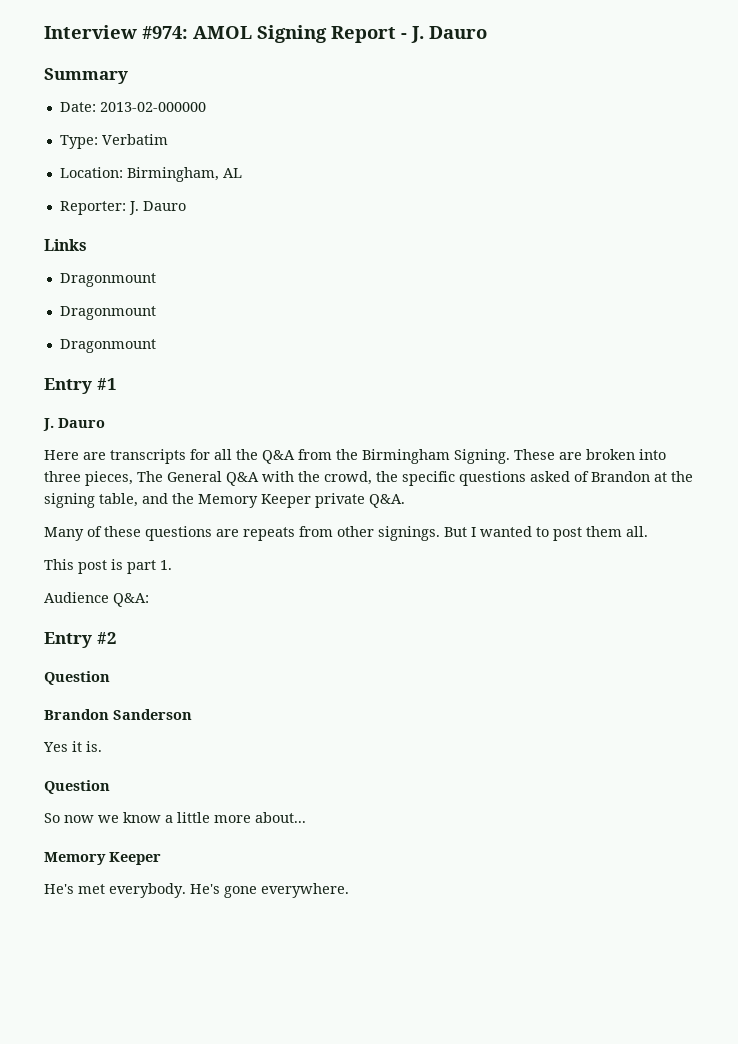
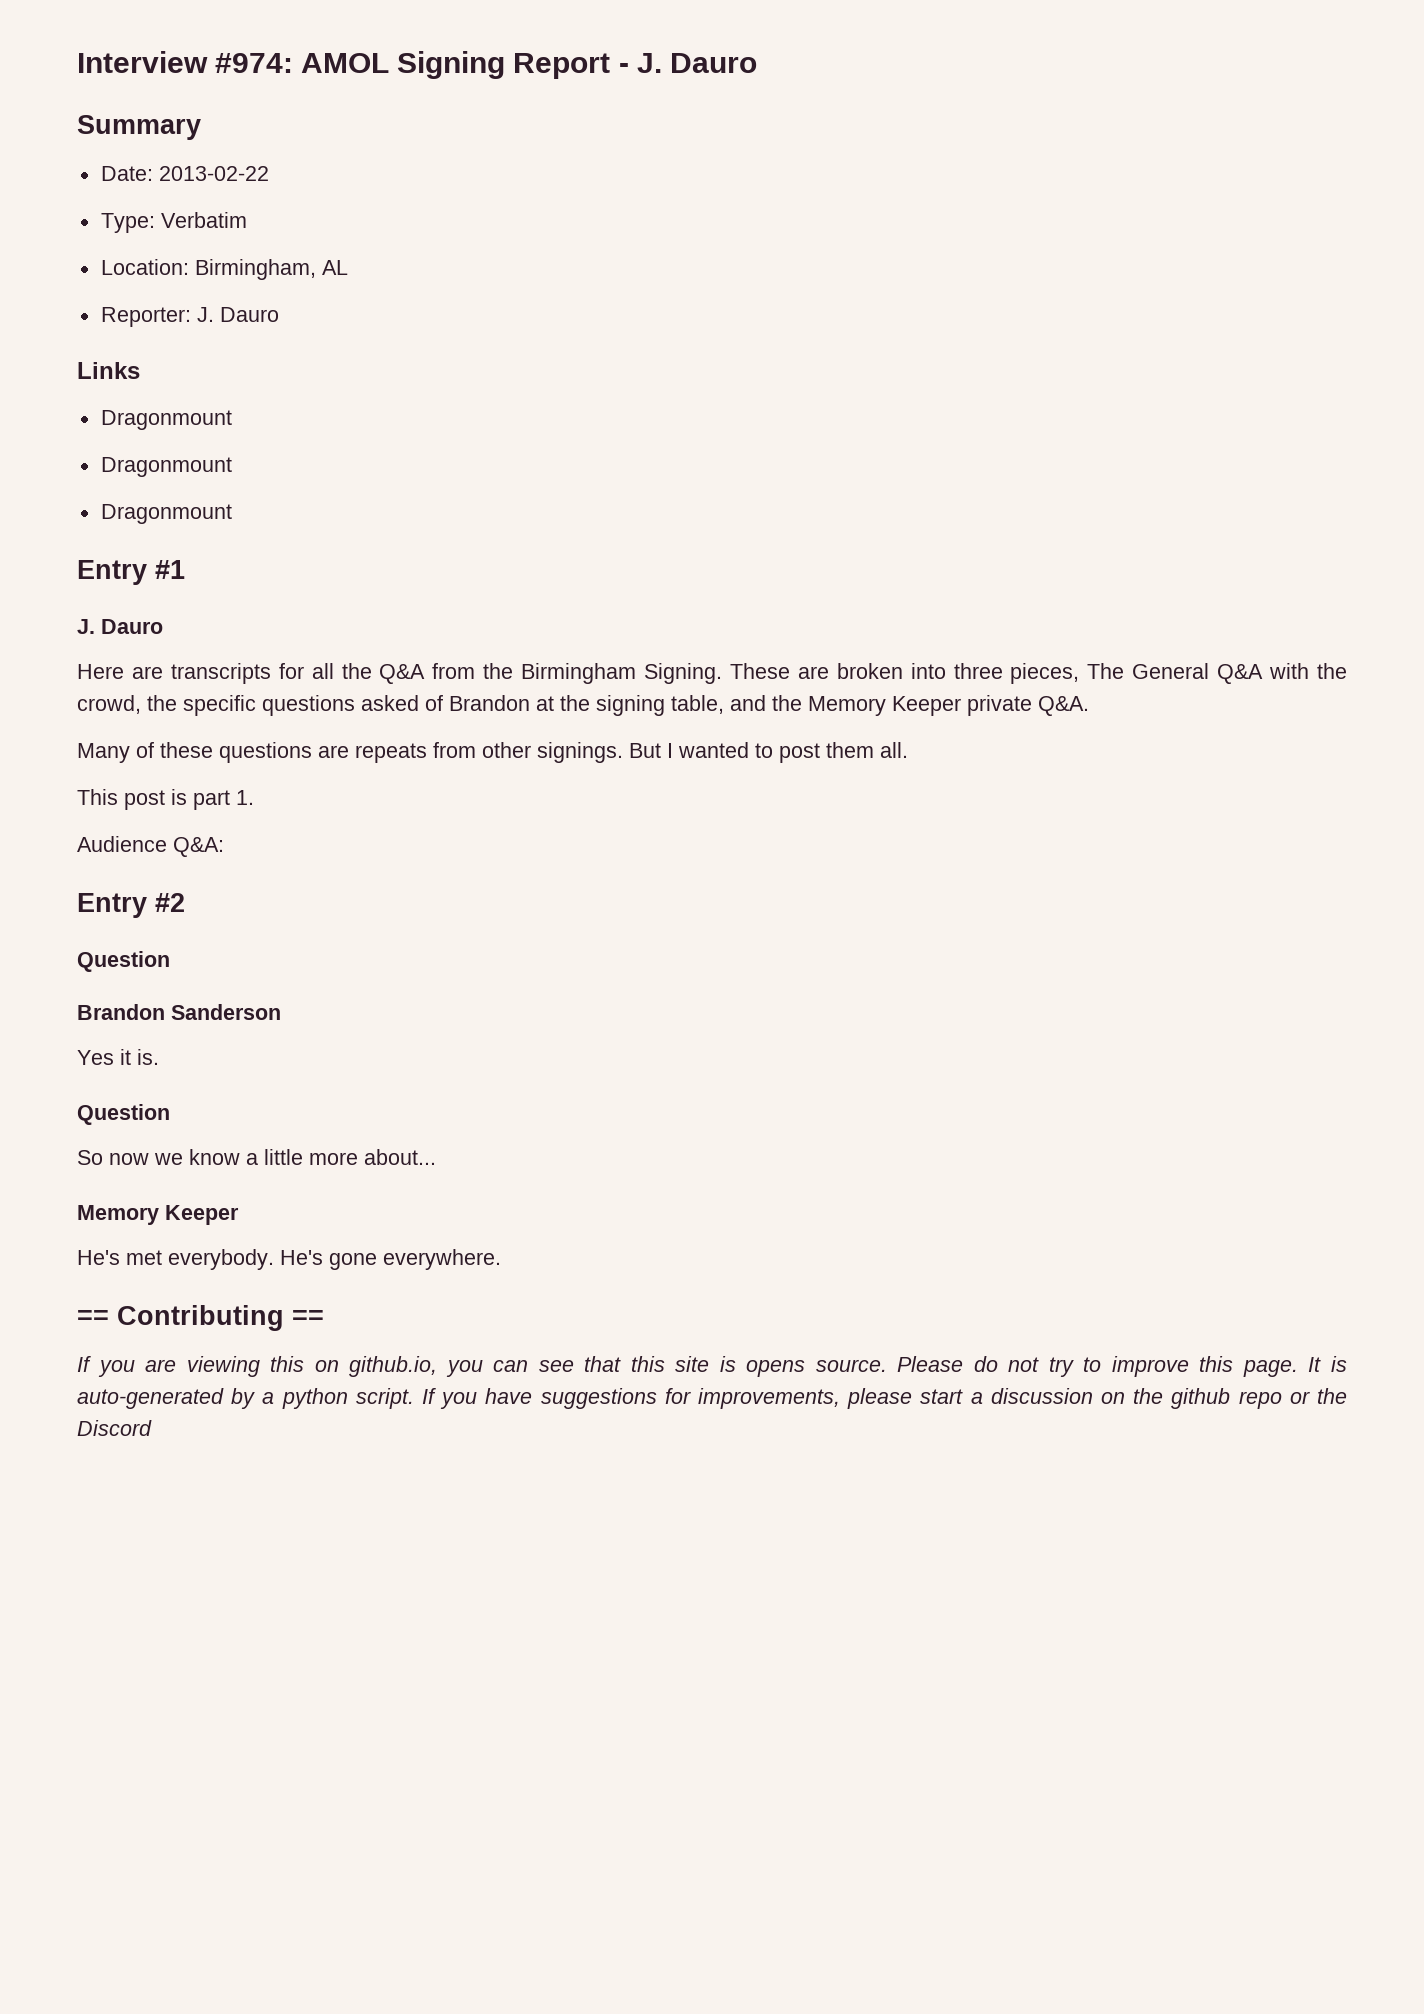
- Date: 2013-02-000000
+ Date: 2013-02-22
+ == Contributing ==
+ If you are viewing this on github.io, you can see that this site is opens source. Please do not try to improve this page. It is auto-generated by a python script. If you have suggestions for improvements, please start a discussion on the github repo or the Discord

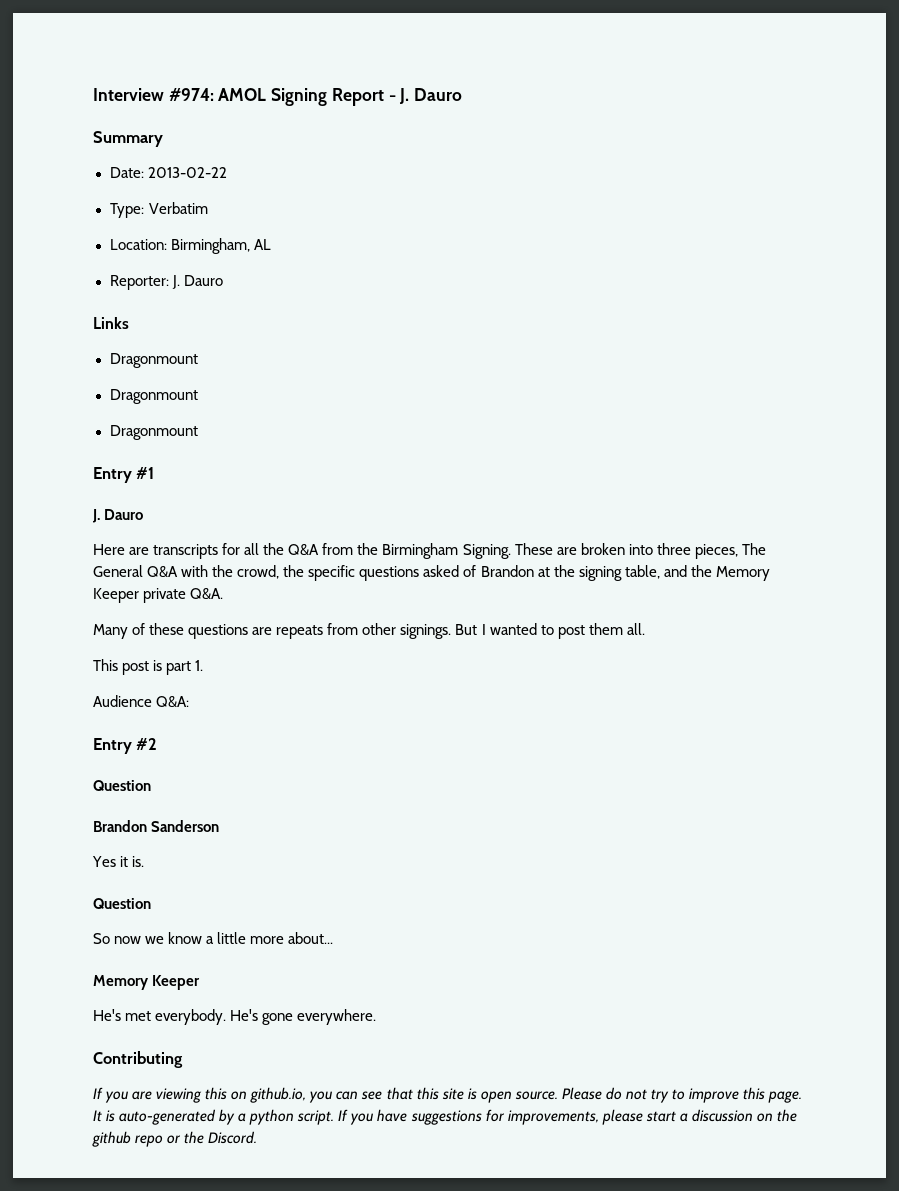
- == Contributing ==
+ Contributing
- If you are viewing this on github.io, you can see that this site is opens source.
+ If you are viewing this on github.io, you can see that this site is open source.
- If you have suggestions for improvements, please start a discussion on the github repo or the Discord
+ If you have suggestions for improvements, please start a discussion on the github repo or the Discord.

